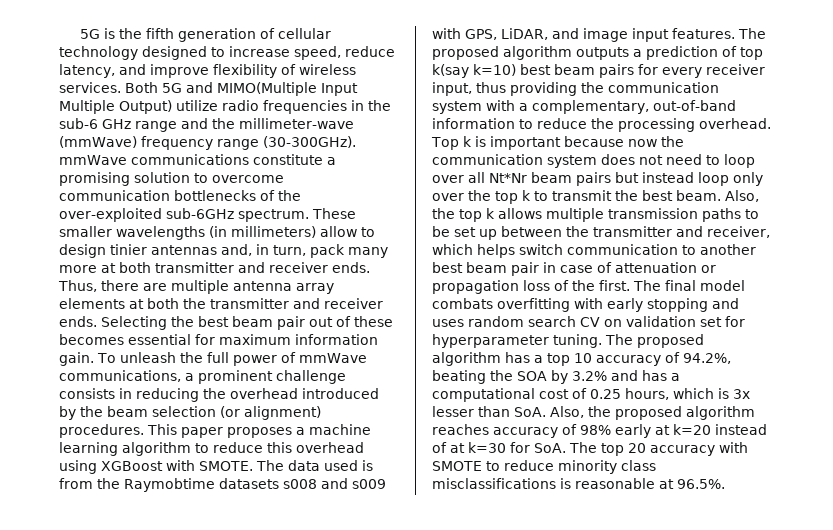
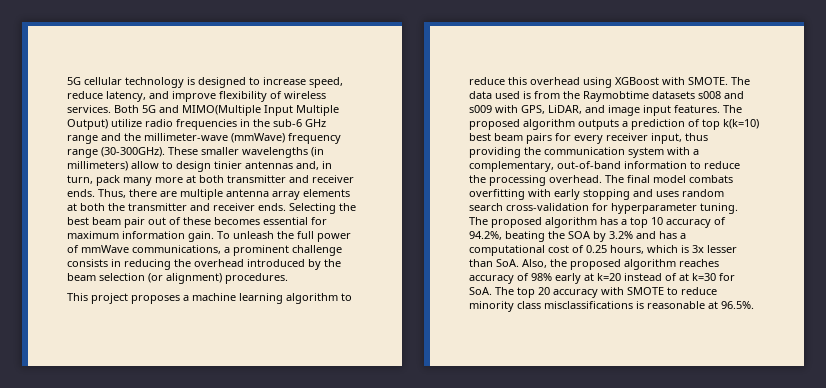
- 5G is the fifth generation of cellular technology designed to increase speed, reduce latency, and improve flexibility of wireless services.
+ 5G cellular technology is designed to increase speed, reduce latency, and improve flexibility of wireless services.
- Both 5G and MIMO(Multiple Input Multiple Output) utilize radio frequencies in the sub-6 GHz range and the millimeter-wave (mmWave) frequency range (30-300GHz). mmWave communications constitute a promising solution to overcome communication bottlenecks of the over-exploited sub-6GHz spectrum.
+ Both 5G and MIMO(Multiple Input Multiple Output) utilize radio frequencies in the sub-6 GHz range and the millimeter-wave (mmWave) frequency range (30-300GHz).
- To unleash the full power of mmWave communications, a prominent challenge consists in reducing the overhead introduced by the beam selection (or alignment) procedures. This paper proposes a machine learning algorithm to reduce this overhead using XGBoost with SMOTE.
+ To unleash the full power of mmWave communications, a prominent challenge consists in reducing the overhead introduced by the beam selection (or alignment) procedures.
+ This project proposes a machine learning algorithm to reduce this overhead using XGBoost with SMOTE.
- The proposed algorithm outputs a prediction of top k(say k=10) best beam pairs for every receiver input, thus providing the communication system with a complementary, out-of-band information to reduce the processing overhead.
+ The proposed algorithm outputs a prediction of top k(k=10) best beam pairs for every receiver input, thus providing the communication system with a complementary, out-of-band information to reduce the processing overhead.
- Top k is important because now the communication system does not need to loop over all Nt*Nr beam pairs but instead loop only over the top k to transmit the best beam. Also, the top k allows multiple transmission paths to be set up between the transmitter and receiver, which helps switch communication to another best beam pair in case of attenuation or propagation loss of the first.
- The final model combats overfitting with early stopping and uses random search CV on validation set for hyperparameter tuning.
+ The final model combats overfitting with early stopping and uses random search cross-validation for hyperparameter tuning.

